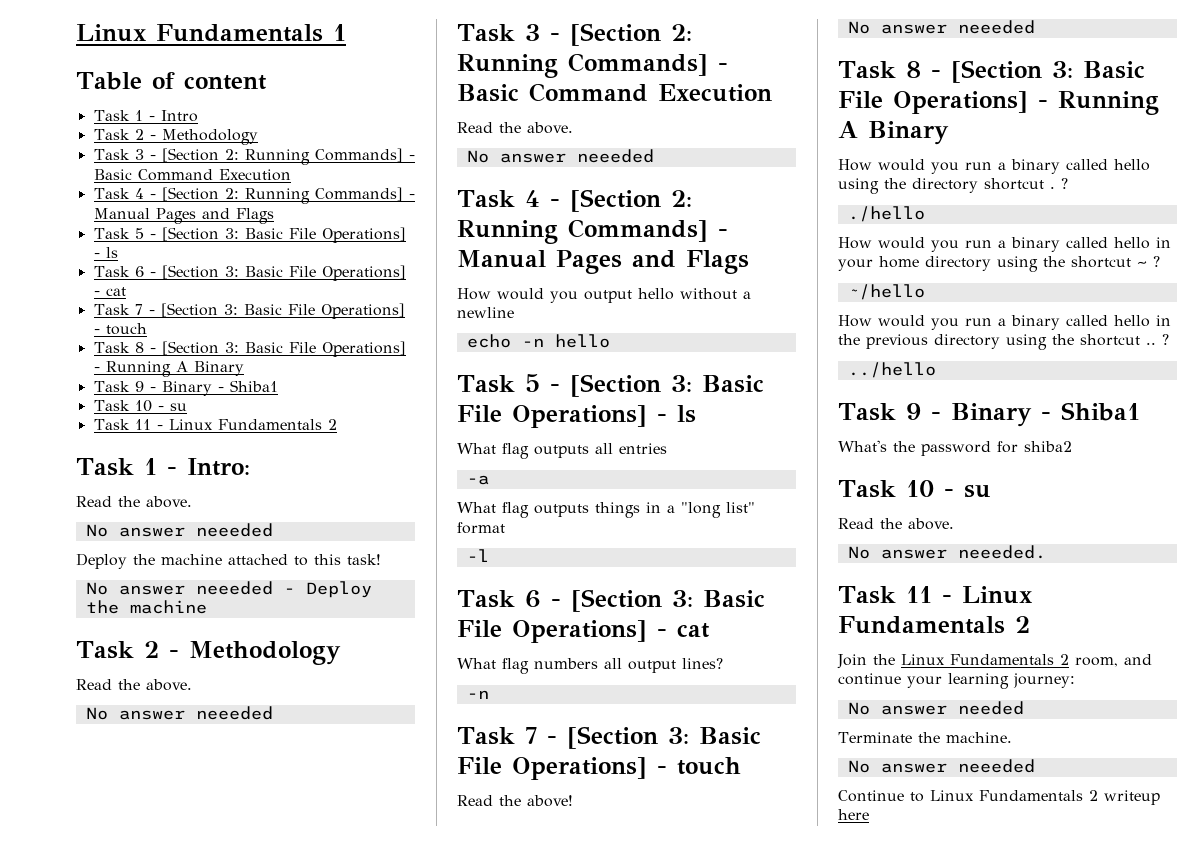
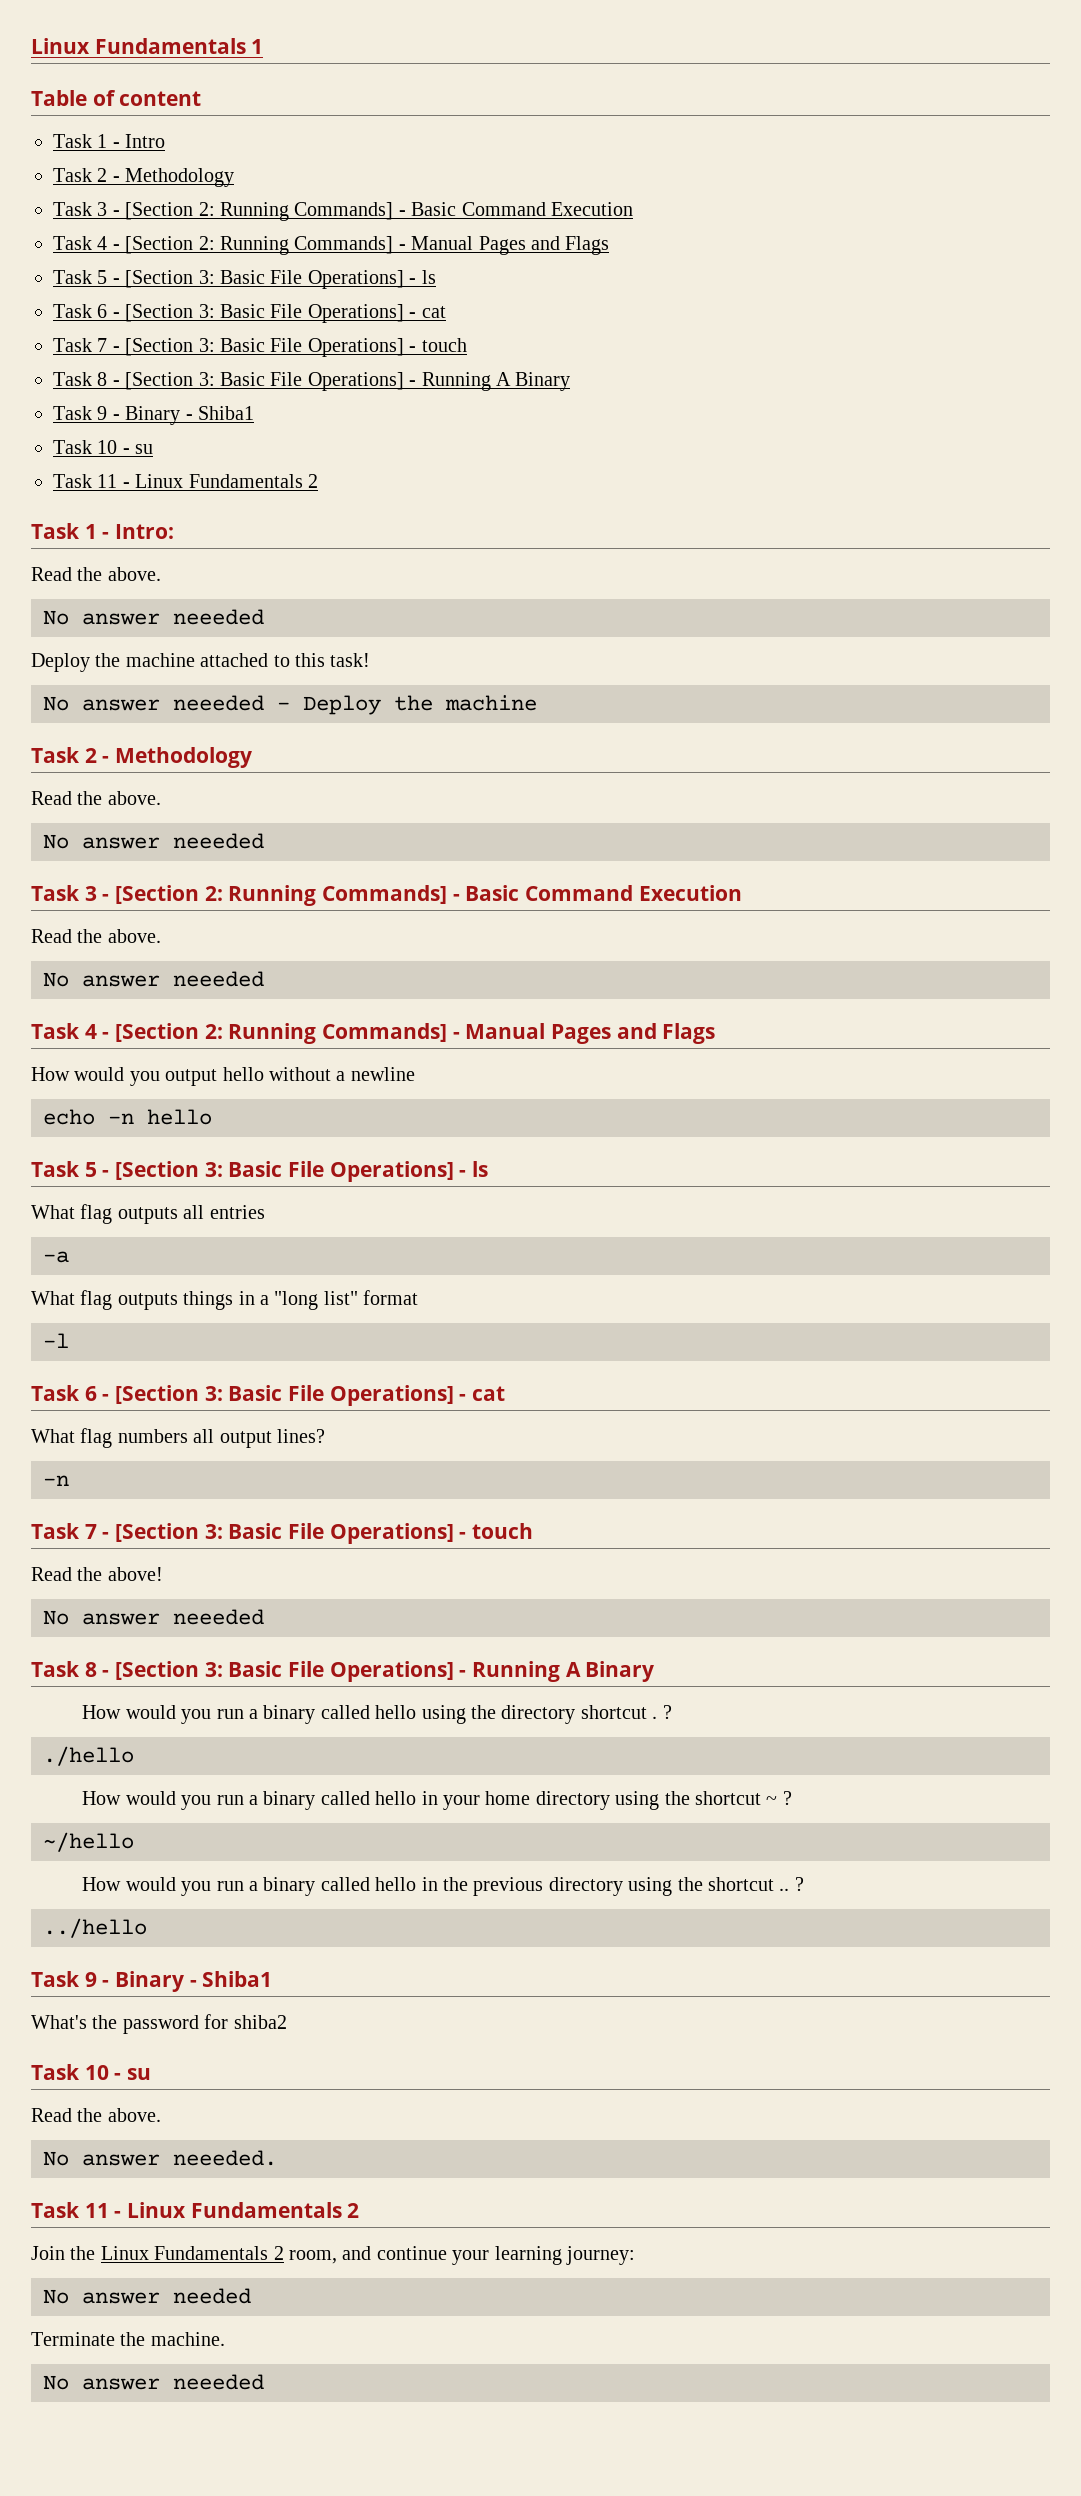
- Continue to Linux Fundamentals 2 writeup here

